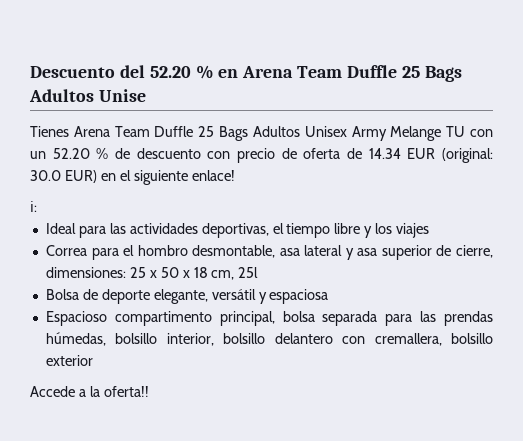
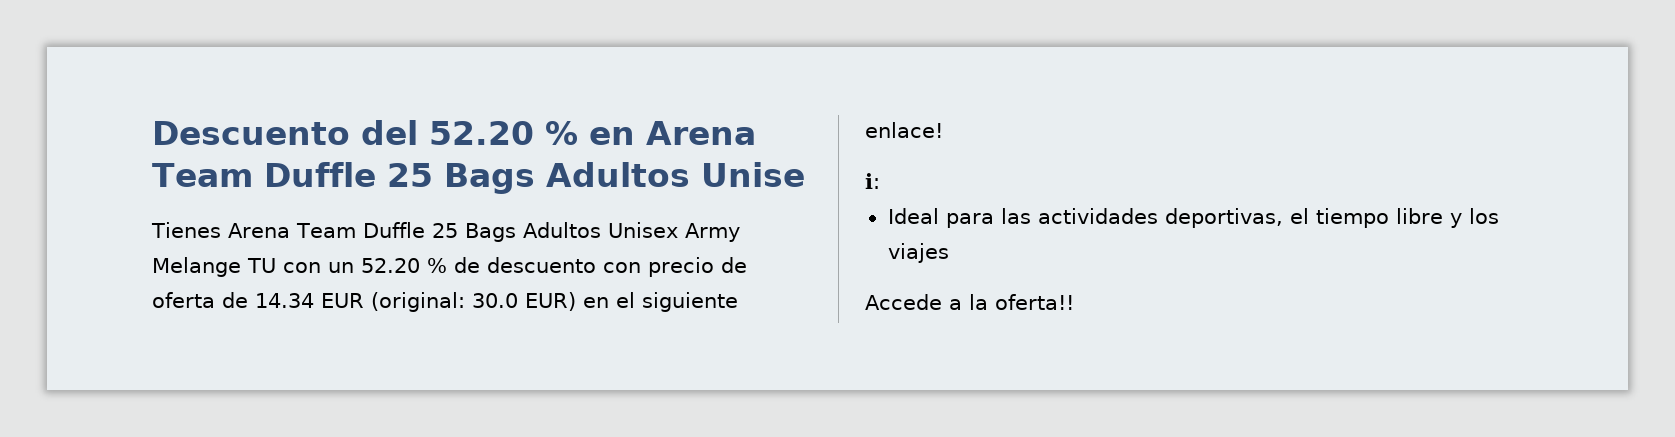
- Correa para el hombro desmontable, asa lateral y asa superior de cierre, dimensiones: 25 x 50 x 18 cm, 25l
- Bolsa de deporte elegante, versátil y espaciosa
- Espacioso compartimento principal, bolsa separada para las prendas húmedas, bolsillo interior, bolsillo delantero con cremallera, bolsillo exterior

